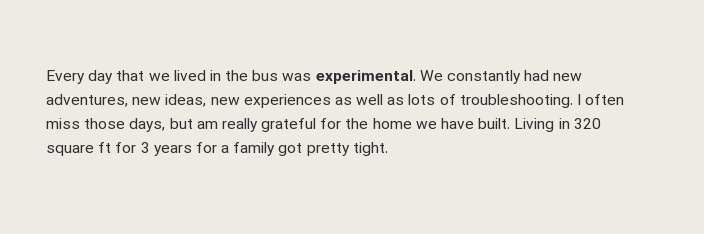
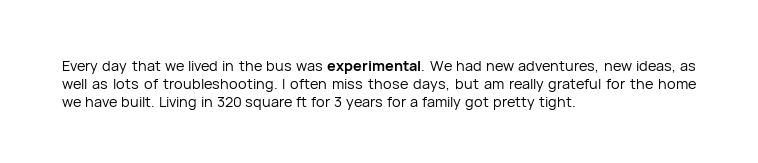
- We constantly had new adventures, new ideas, new experiences as well as lots of troubleshooting.
+ We had new adventures, new ideas, as well as lots of troubleshooting.

